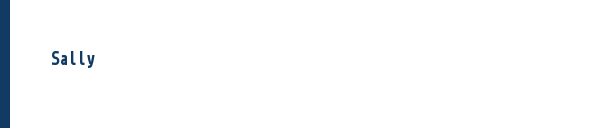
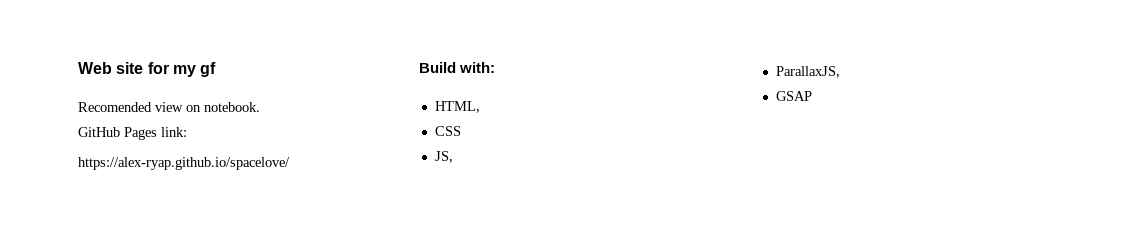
- Sally
+ Web site for my gf
+ Recomended view on notebook.
+ GitHub Pages link:
+ https://alex-ryap.github.io/spacelove/
+ Build with:
+ HTML,
+ CSS
+ JS,
+ ParallaxJS,
+ GSAP

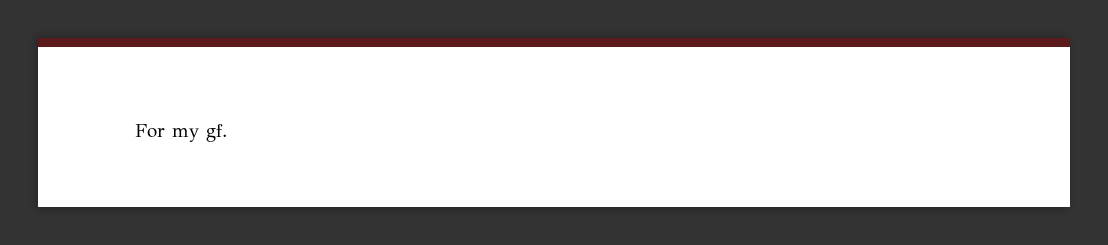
- Web site for my gf
- Recomended view on notebook.
- GitHub Pages link:
- https://alex-ryap.github.io/spacelove/
- Build with:
- HTML,
- CSS
- JS,
- ParallaxJS,
- GSAP
+ For my gf.

